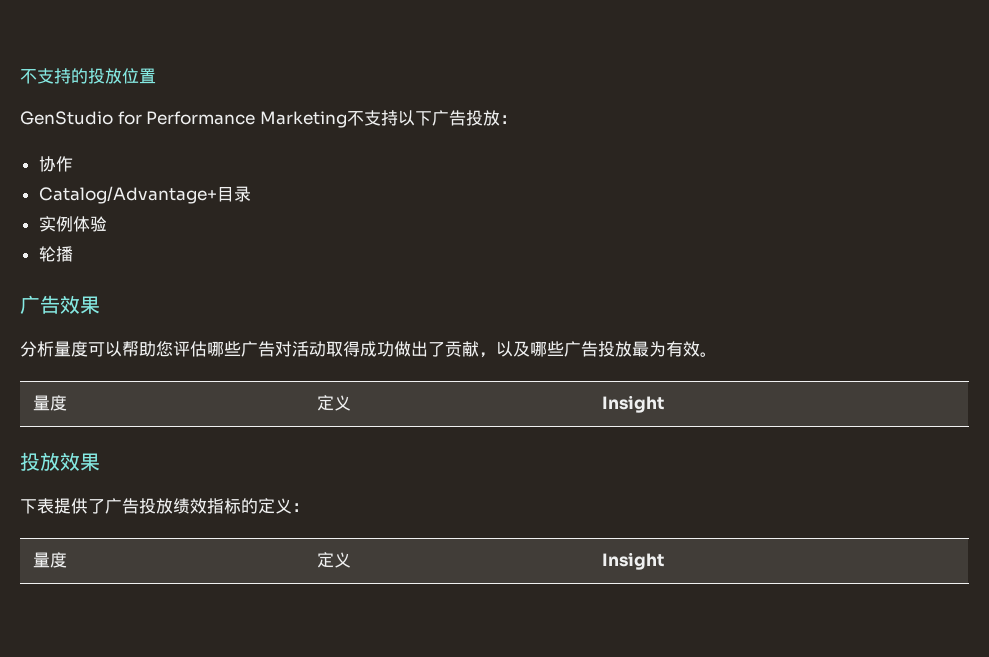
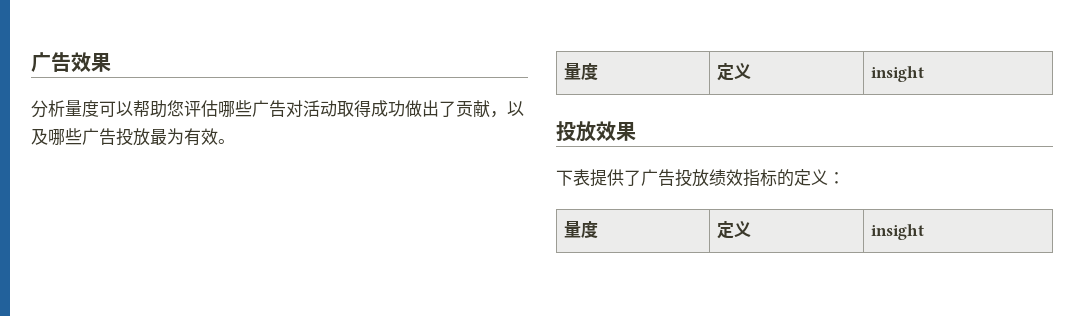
- 不支持的投放位置
- GenStudio for Performance Marketing不支持以下广告投放：
- 协作
- Catalog/Advantage+目录
- 实例体验
- 轮播
  分析量度可以帮助您评估哪些广告对活动取得成功做出了贡献，以及哪些广告投放最为有效。
- 量度 | 定义 | Insight
+ 量度 | 定义 | insight
  下表提供了广告投放绩效指标的定义：
- 量度 | 定义 | Insight
+ 量度 | 定义 | insight

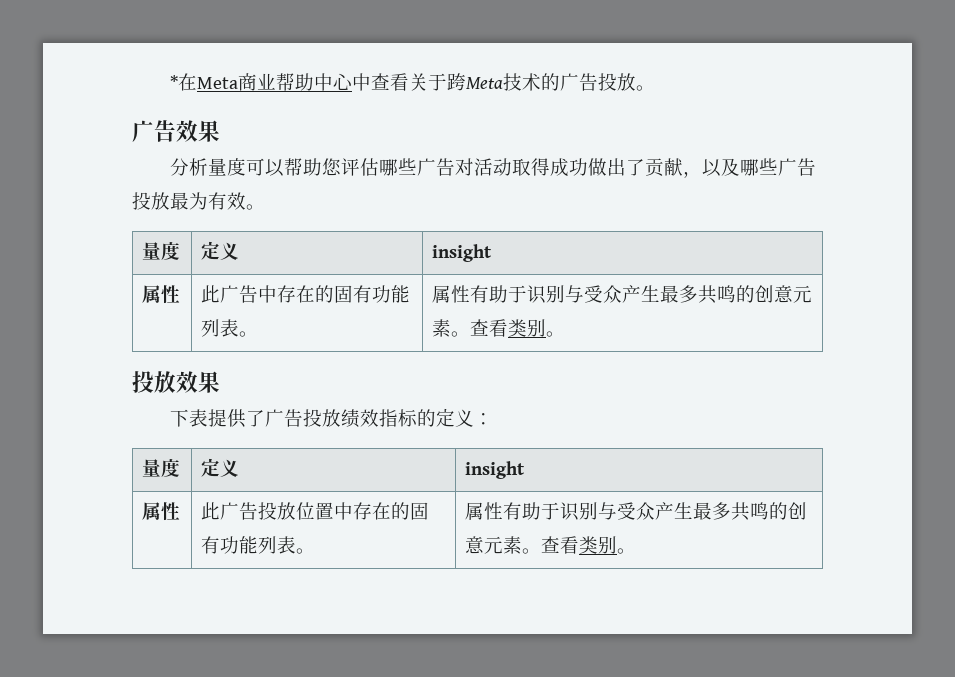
+ *在Meta商业帮助中心中查看关于跨Meta技术的广告投放。
+ 属性 | 此广告中存在的固有功能列表。 | 属性有助于识别与受众产生最多共鸣的创意元素。查看类别。
+ 属性 | 此广告投放位置中存在的固有功能列表。 | 属性有助于识别与受众产生最多共鸣的创意元素。查看类别。

